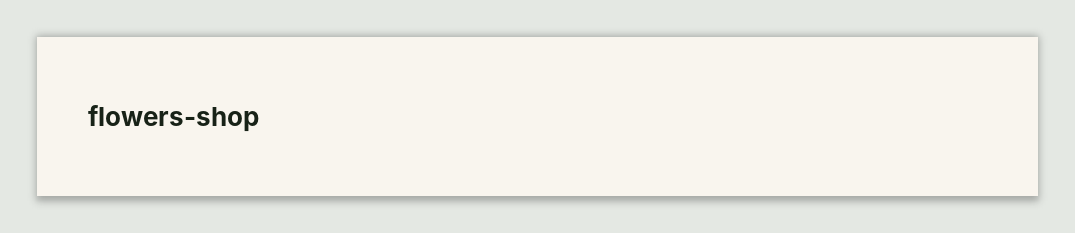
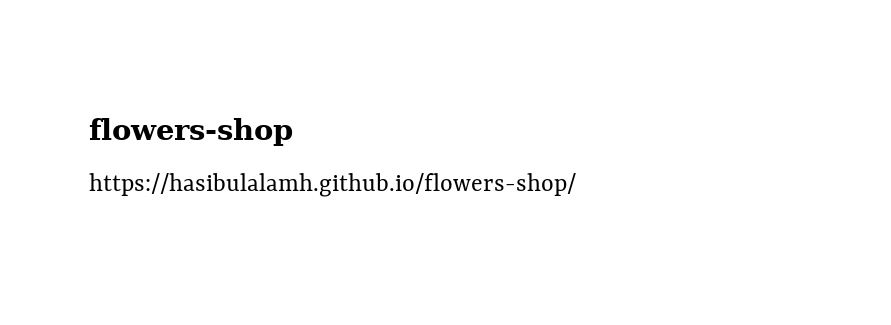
+ https://hasibulalamh.github.io/flowers-shop/

